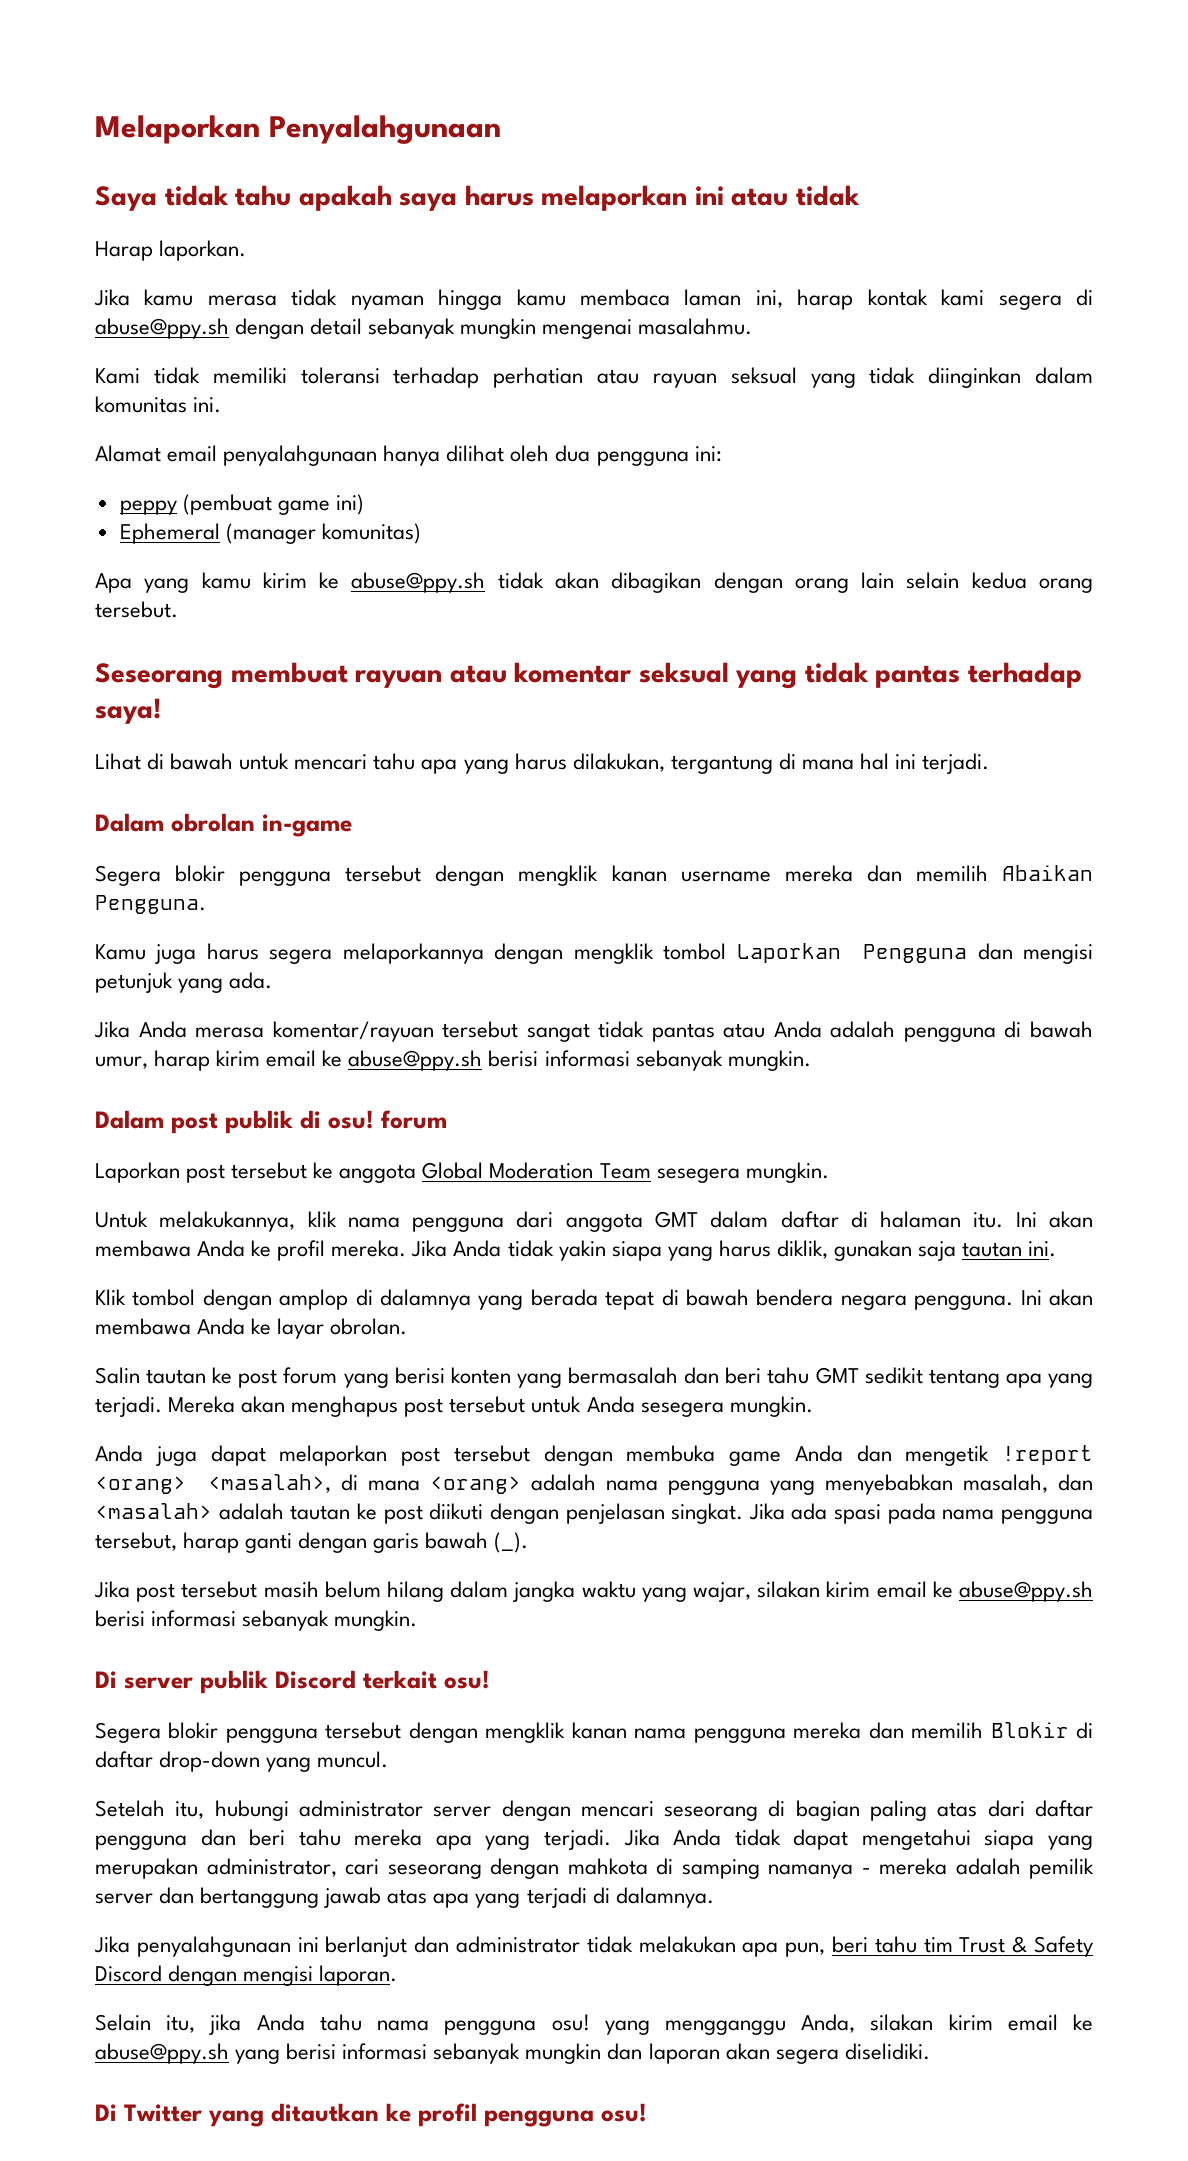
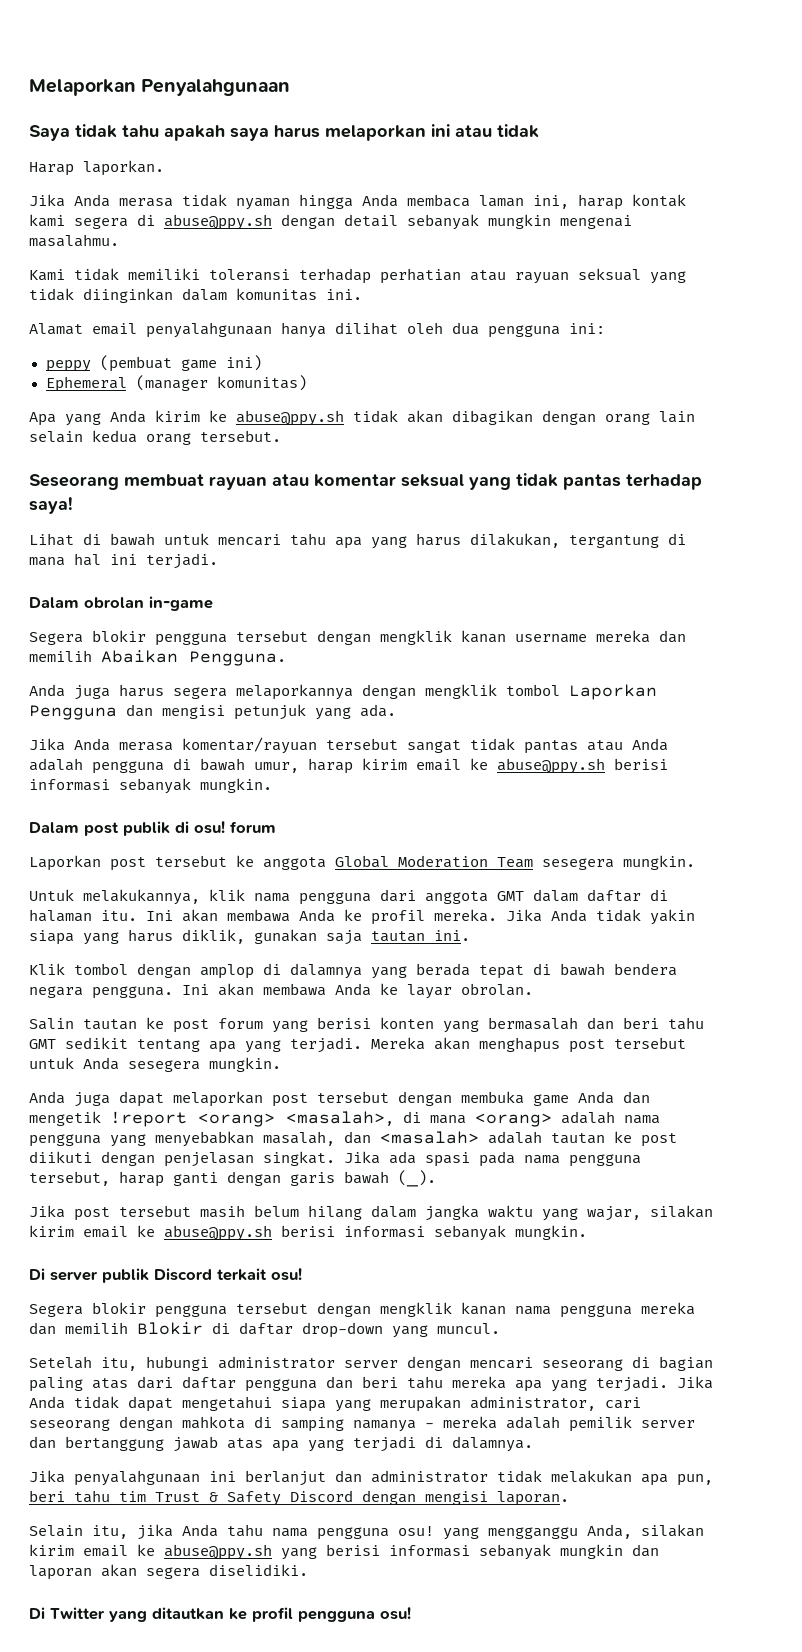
- Jika kamu merasa tidak nyaman hingga kamu membaca laman ini, harap kontak kami segera di abuse@ppy.sh dengan detail sebanyak mungkin mengenai masalahmu.
+ Jika Anda merasa tidak nyaman hingga Anda membaca laman ini, harap kontak kami segera di abuse@ppy.sh dengan detail sebanyak mungkin mengenai masalahmu.
- Apa yang kamu kirim ke abuse@ppy.sh tidak akan dibagikan dengan orang lain selain kedua orang tersebut.
+ Apa yang Anda kirim ke abuse@ppy.sh tidak akan dibagikan dengan orang lain selain kedua orang tersebut.
- Kamu juga harus segera melaporkannya dengan mengklik tombol Laporkan Pengguna dan mengisi petunjuk yang ada.
+ Anda juga harus segera melaporkannya dengan mengklik tombol Laporkan Pengguna dan mengisi petunjuk yang ada.

